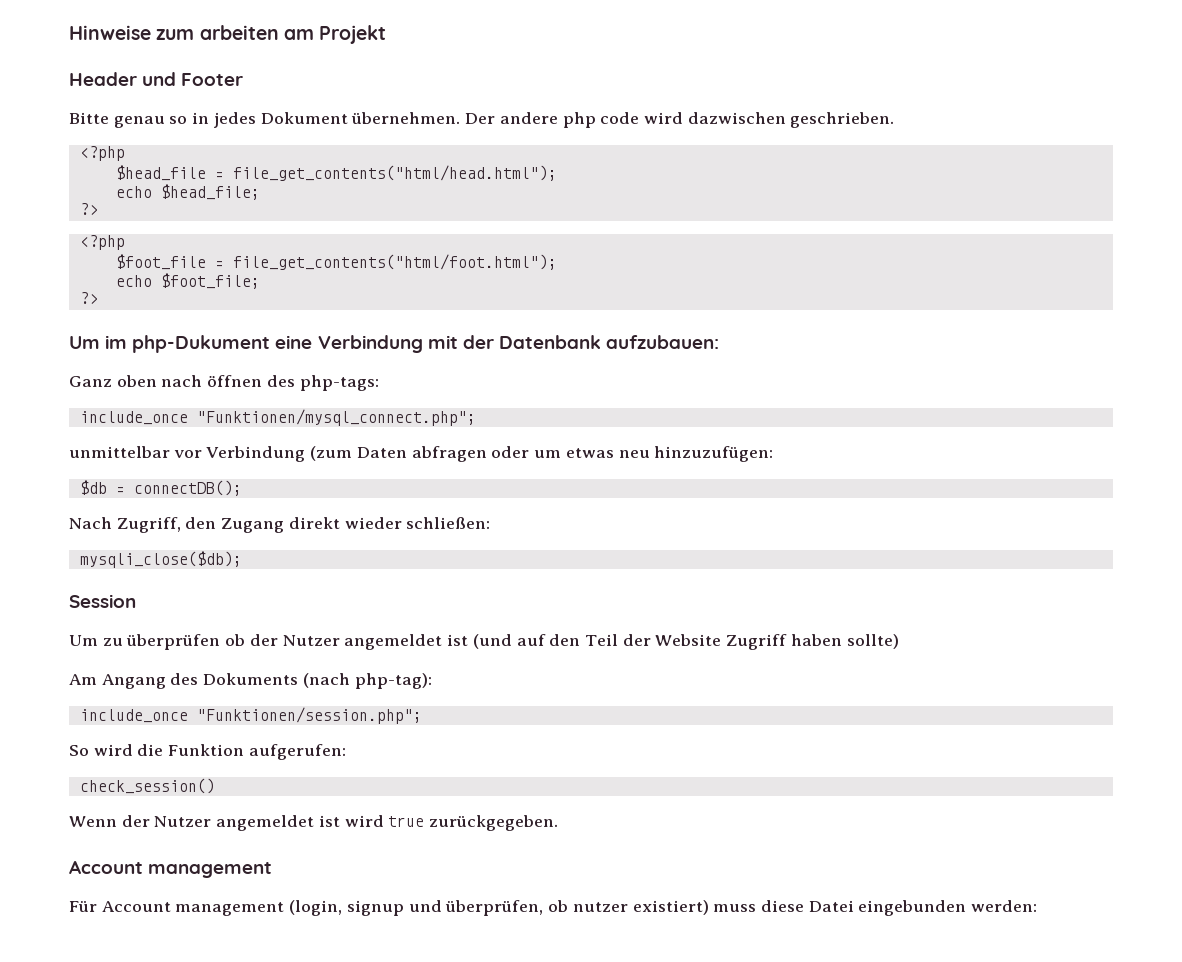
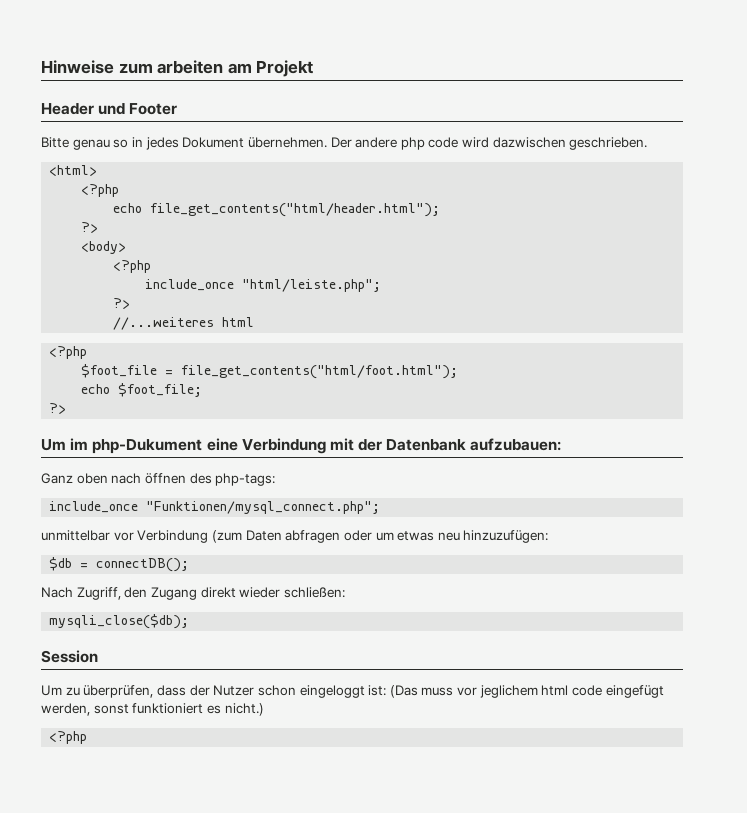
  Der andere php code wird dazwischen geschrieben.
+ <html>
  <?php
- $head_file = file_get_contents("html/head.html");
- echo $head_file;
+ echo file_get_contents("html/header.html");
  ?>
+ <body>
+ <?php
+ include_once "html/leiste.php";
+ ?>
+ //...weiteres html
- Um zu überprüfen ob der Nutzer angemeldet ist (und auf den Teil der Website Zugriff haben sollte)
- Am Angang des Dokuments (nach php-tag):
- include_once "Funktionen/session.php";
- So wird die Funktion aufgerufen:
- check_session()
- Wenn der Nutzer angemeldet ist wird true zurückgegeben.
- Account management
- Für Account management (login, signup und überprüfen, ob nutzer existiert) muss diese Datei eingebunden werden:
+ Um zu überprüfen, dass der Nutzer schon eingeloggt ist: (Das muss vor jeglichem html code eingefügt werden, sonst funktioniert es nicht.)
+ <?php

